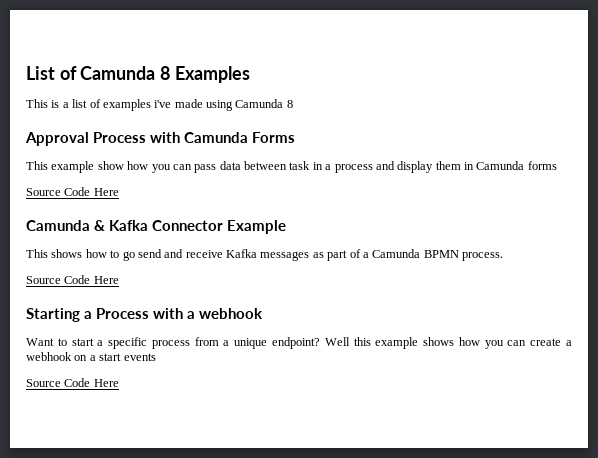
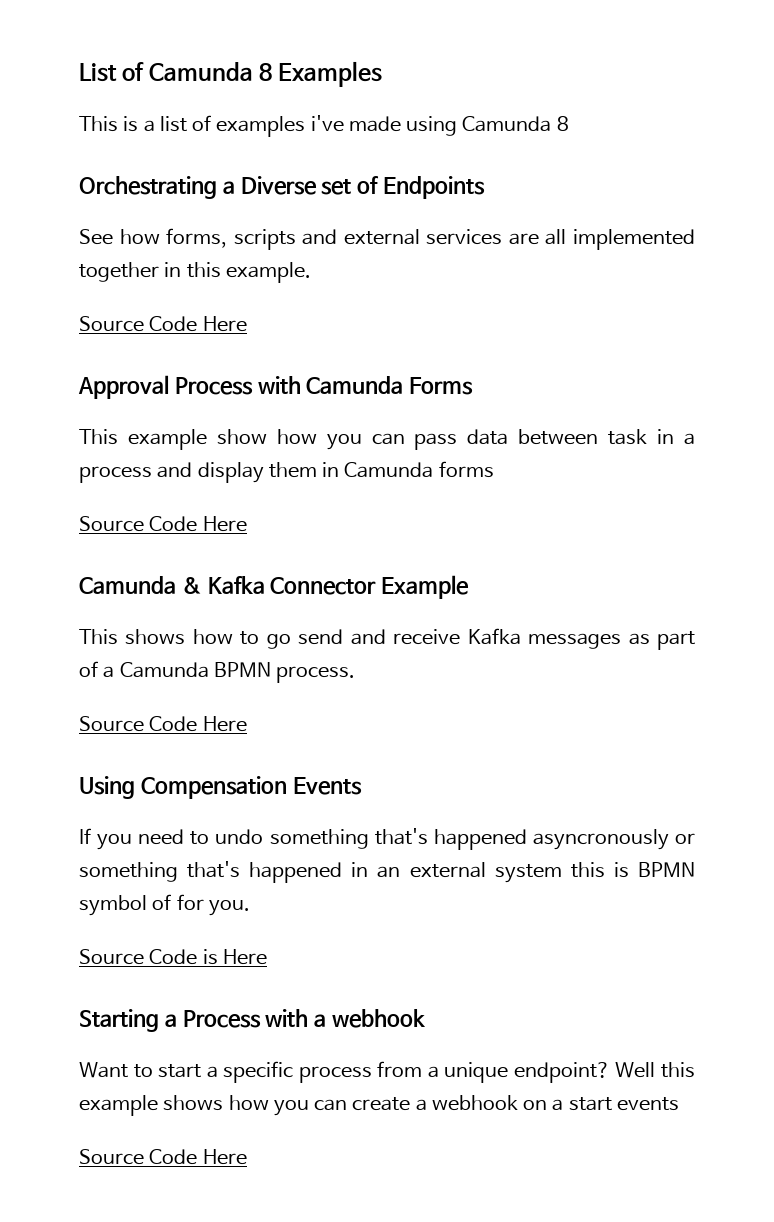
+ Orchestrating a Diverse set of Endpoints
+ See how forms, scripts and external services are all implemented together in this example.
+ Source Code Here
+ Using Compensation Events
+ If you need to undo something that's happened asyncronously or something that's happened in an external system this is BPMN symbol of for you.
+ Source Code is Here

